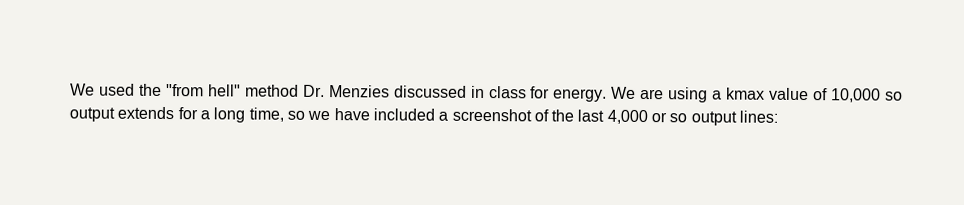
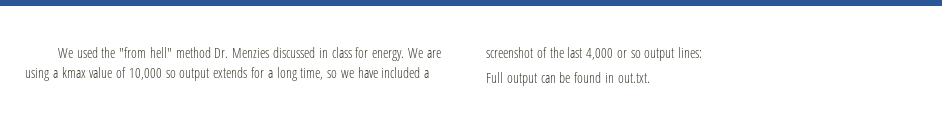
+ Full output can be found in out.txt.

